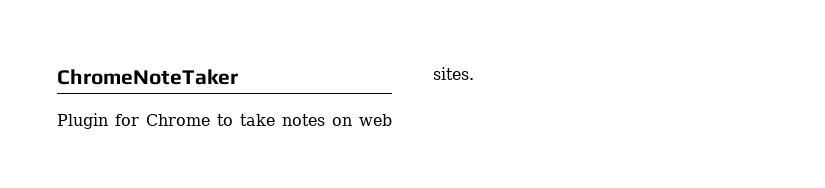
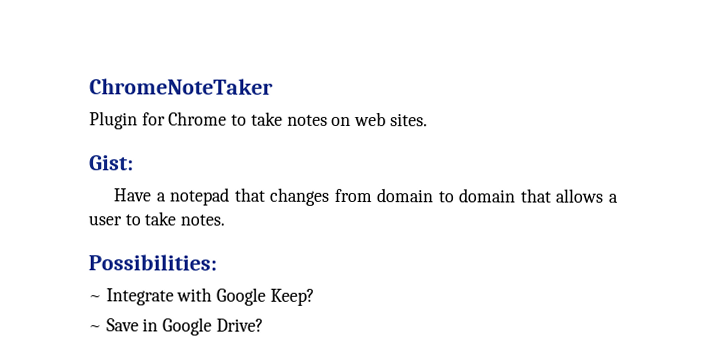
+ Gist:
+ Have a notepad that changes from domain to domain that allows a user to take notes.
+ Possibilities:
+ ~ Integrate with Google Keep?
+ ~ Save in Google Drive?

